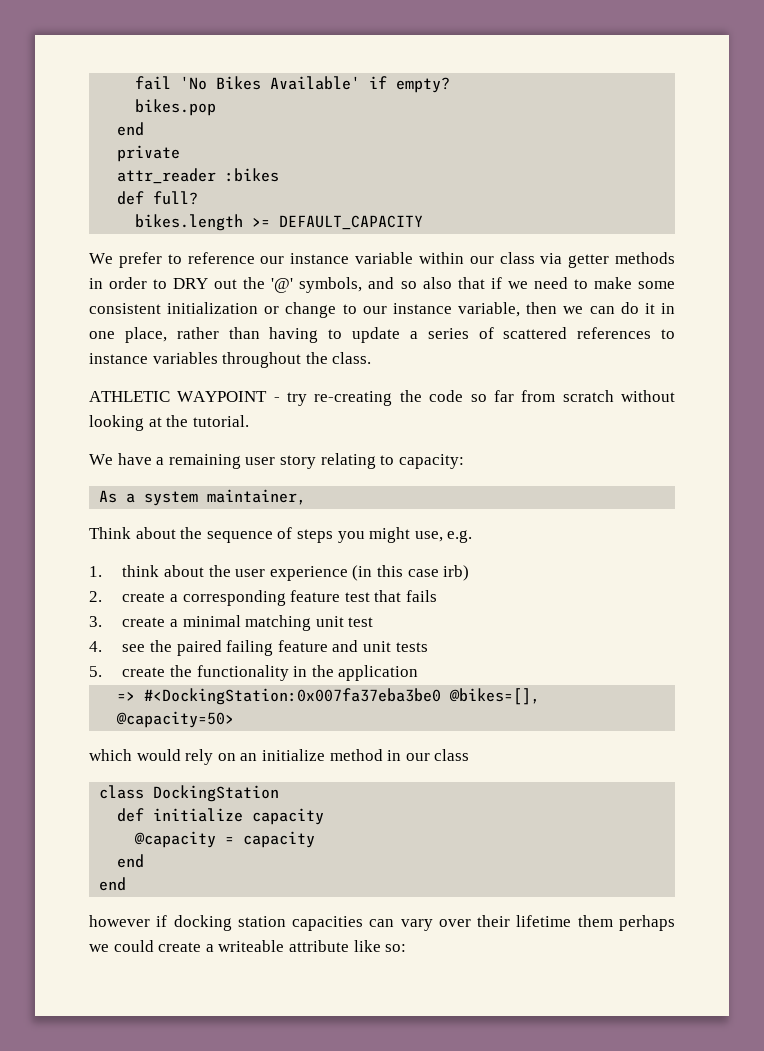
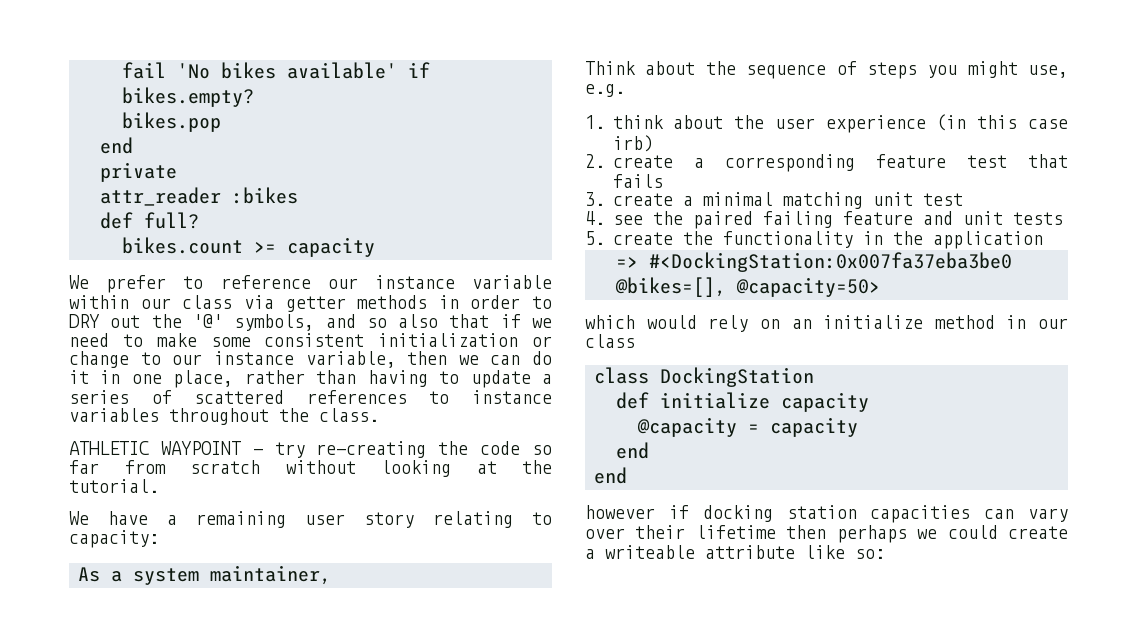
- fail 'No Bikes Available' if empty?
+ fail 'No bikes available' if bikes.empty?
- bikes.length >= DEFAULT_CAPACITY
+ bikes.count >= capacity
- however if docking station capacities can vary over their lifetime them perhaps we could create a writeable attribute like so:
+ however if docking station capacities can vary over their lifetime then perhaps we could create a writeable attribute like so:

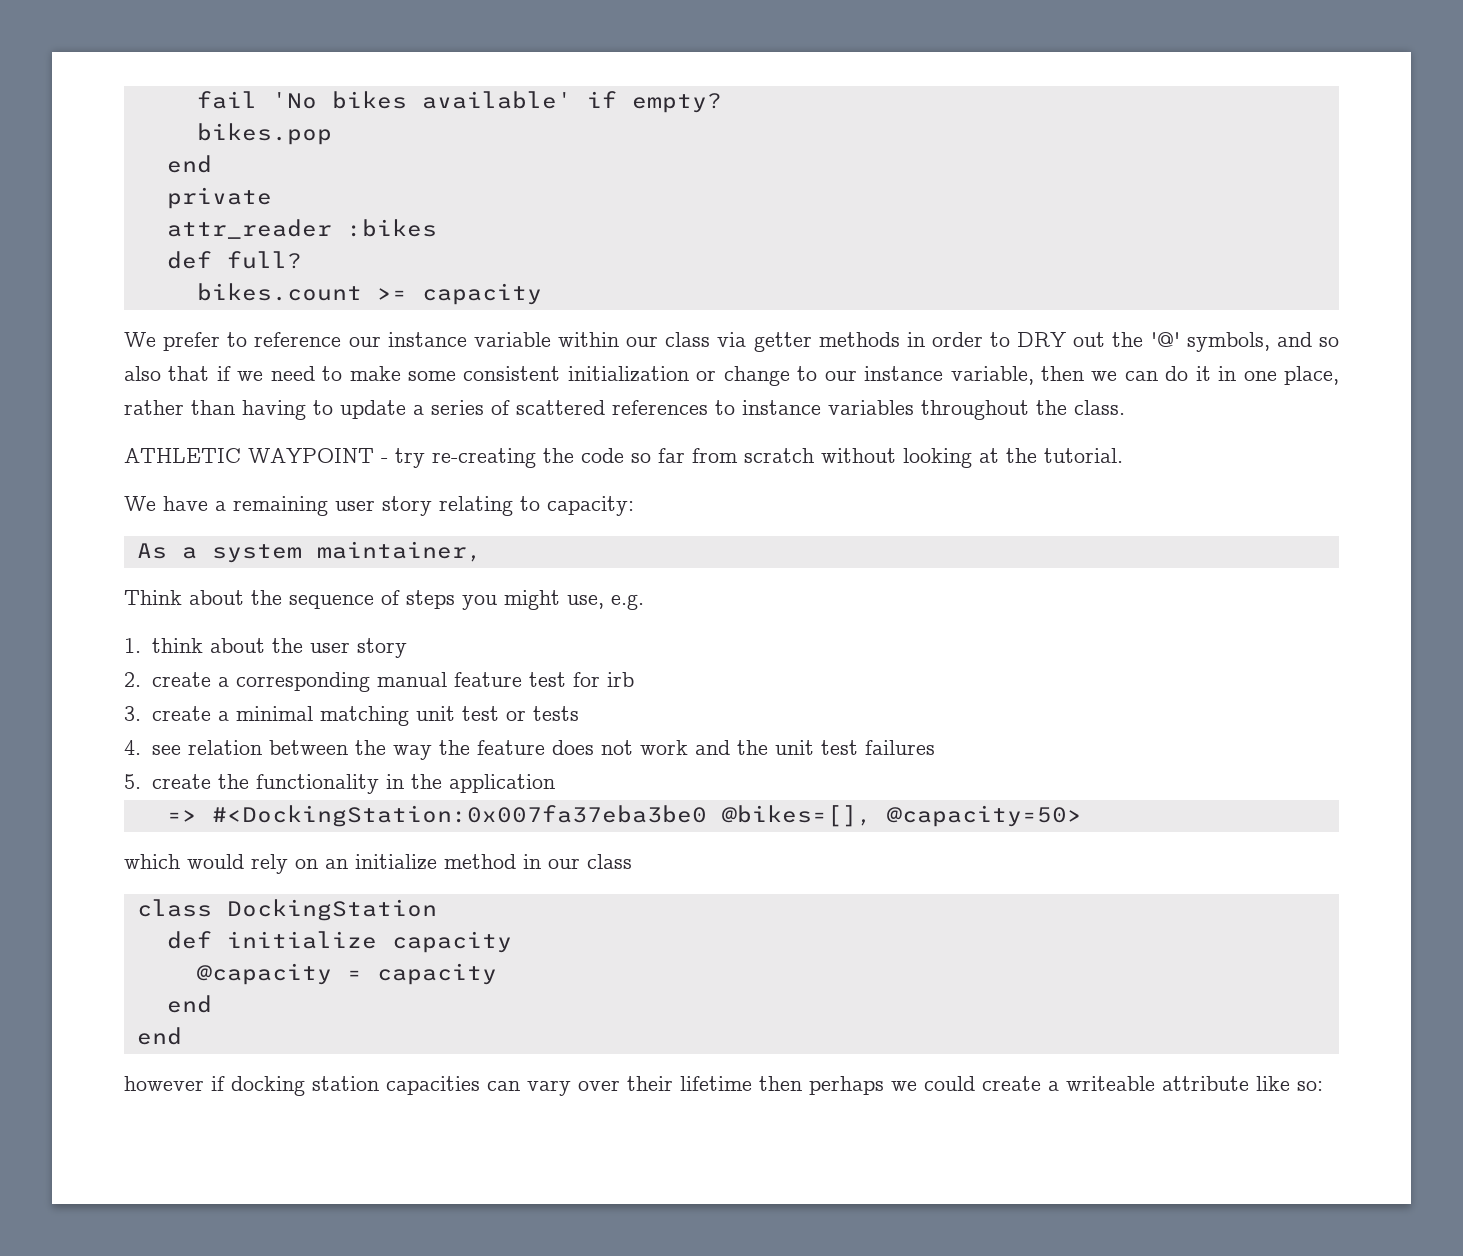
- fail 'No bikes available' if bikes.empty?
+ fail 'No bikes available' if empty?
- 1. think about the user experience (in this case irb)
+ 1. think about the user story
- 2. create a corresponding feature test that fails
+ 2. create a corresponding manual feature test for irb
- 3. create a minimal matching unit test
+ 3. create a minimal matching unit test or tests
- 4. see the paired failing feature and unit tests
+ 4. see relation between the way the feature does not work and the unit test failures

